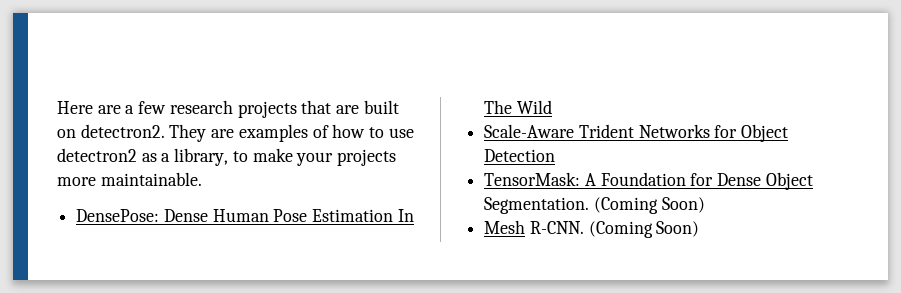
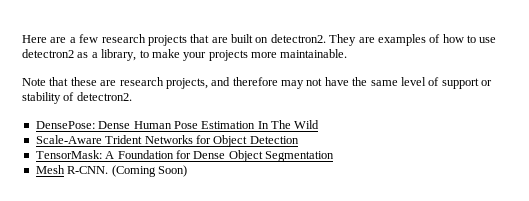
+ Note that these are research projects, and therefore may not have the same level of support or stability of detectron2.
- TensorMask: A Foundation for Dense Object Segmentation. (Coming Soon)
+ TensorMask: A Foundation for Dense Object Segmentation

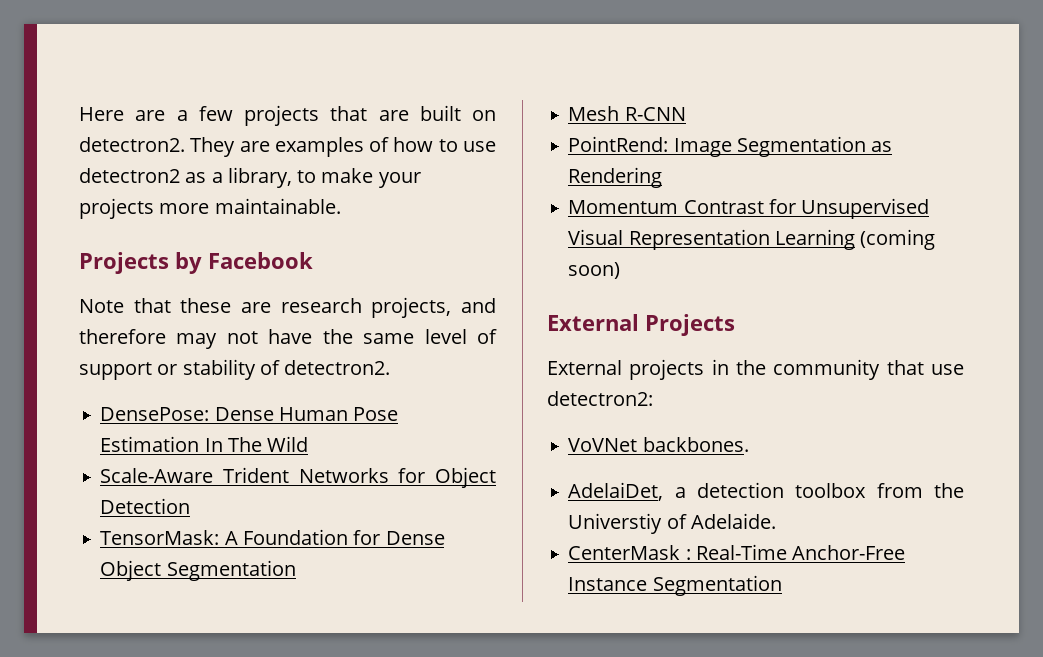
- Here are a few research projects that are built on detectron2.
+ Here are a few projects that are built on detectron2.
+ Projects by Facebook
- Mesh R-CNN. (Coming Soon)
+ Mesh R-CNN
+ PointRend: Image Segmentation as Rendering
+ Momentum Contrast for Unsupervised Visual Representation Learning (coming soon)
+ External Projects
+ External projects in the community that use detectron2:
+ VoVNet backbones.
+ AdelaiDet, a detection toolbox from the Universtiy of Adelaide.
+ CenterMask : Real-Time Anchor-Free Instance Segmentation

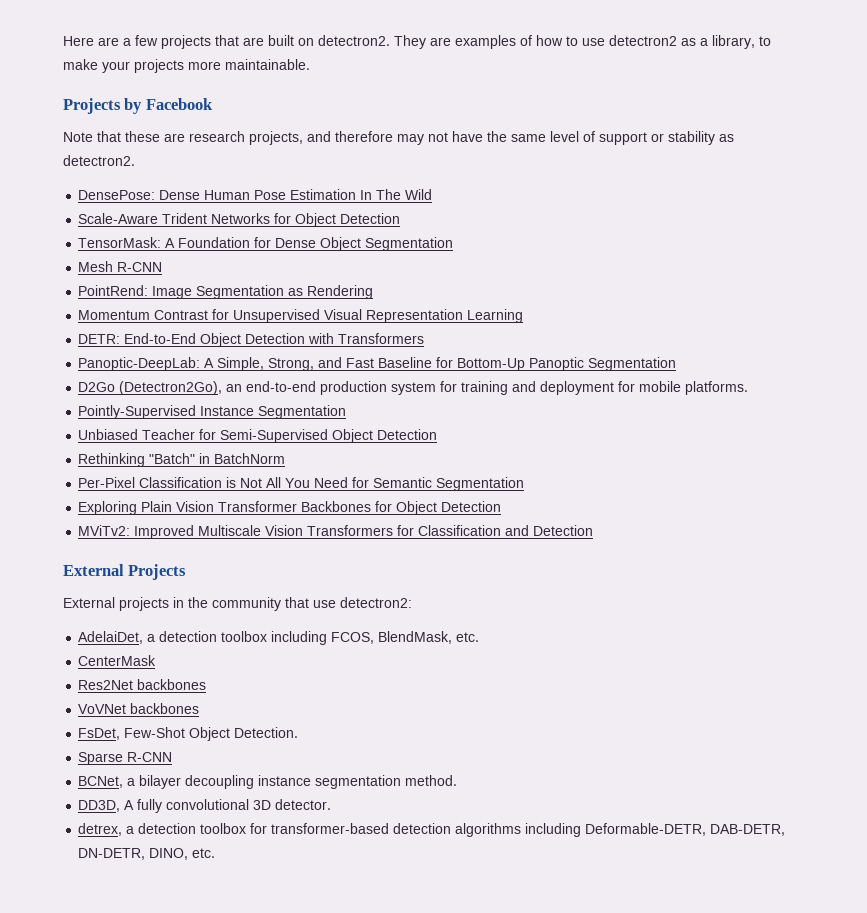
- Note that these are research projects, and therefore may not have the same level of support or stability of detectron2.
+ Note that these are research projects, and therefore may not have the same level of support or stability as detectron2.
- Momentum Contrast for Unsupervised Visual Representation Learning (coming soon)
+ Momentum Contrast for Unsupervised Visual Representation Learning
+ DETR: End-to-End Object Detection with Transformers
+ Panoptic-DeepLab: A Simple, Strong, and Fast Baseline for Bottom-Up Panoptic Segmentation
+ D2Go (Detectron2Go), an end-to-end production system for training and deployment for mobile platforms.
+ Pointly-Supervised Instance Segmentation
+ Unbiased Teacher for Semi-Supervised Object Detection
+ Rethinking "Batch" in BatchNorm
+ Per-Pixel Classification is Not All You Need for Semantic Segmentation
+ Exploring Plain Vision Transformer Backbones for Object Detection
+ MViTv2: Improved Multiscale Vision Transformers for Classification and Detection
- VoVNet backbones.
- AdelaiDet, a detection toolbox from the Universtiy of Adelaide.
- CenterMask : Real-Time Anchor-Free Instance Segmentation
+ AdelaiDet, a detection toolbox including FCOS, BlendMask, etc.
+ CenterMask
+ Res2Net backbones
+ VoVNet backbones
+ FsDet, Few-Shot Object Detection.
+ Sparse R-CNN
+ BCNet, a bilayer decoupling instance segmentation method.
+ DD3D, A fully convolutional 3D detector.
+ detrex, a detection toolbox for transformer-based detection algorithms including Deformable-DETR, DAB-DETR, DN-DETR, DINO, etc.

